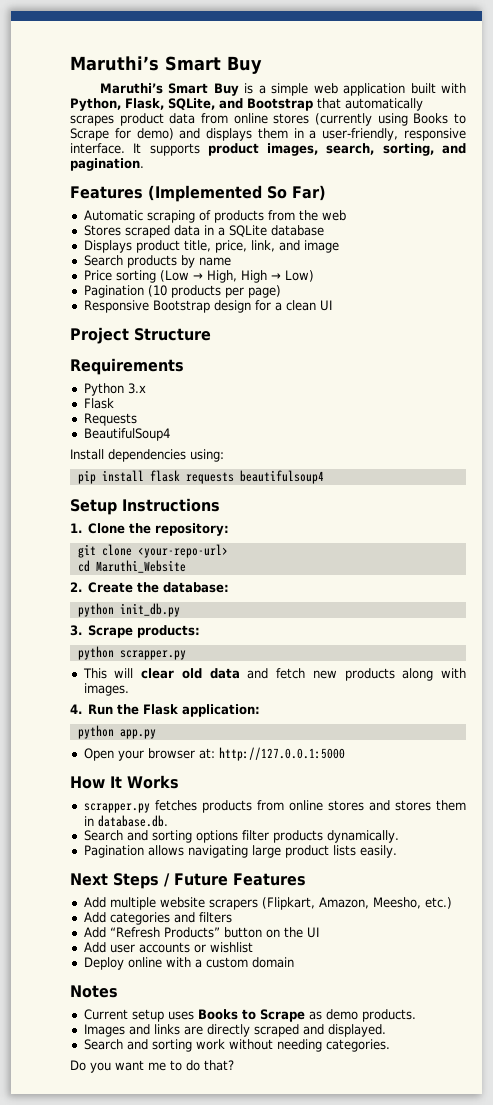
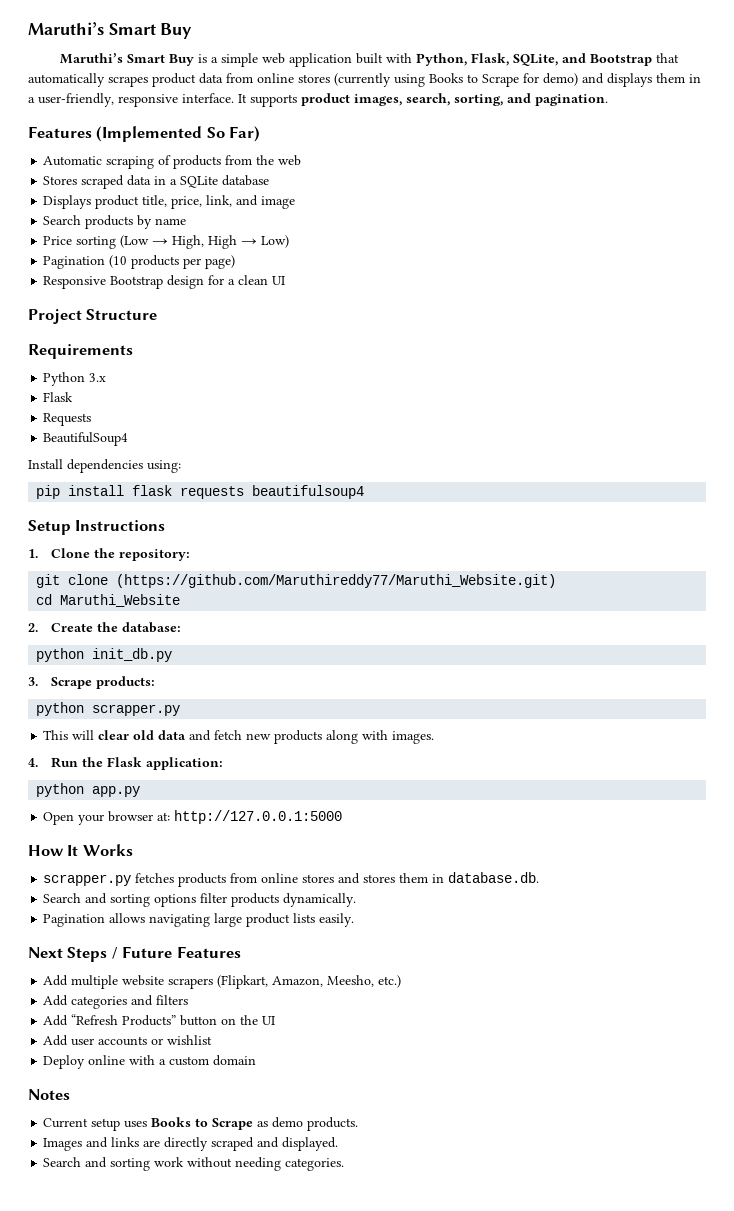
- git clone <your-repo-url>
+ git clone (https://github.com/Maruthireddy77/Maruthi_Website.git)
- Do you want me to do that?

